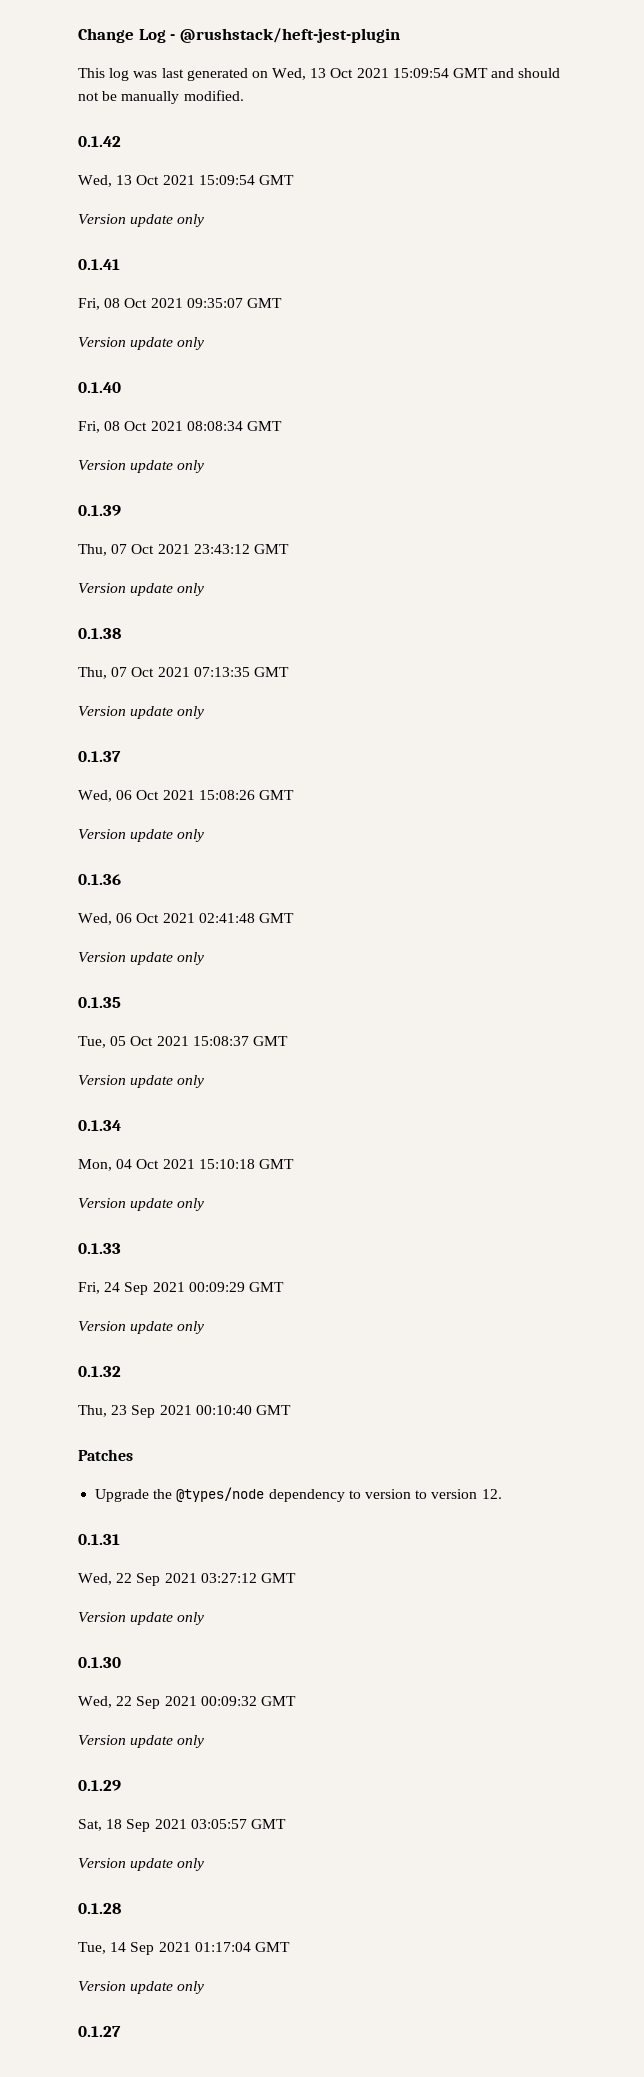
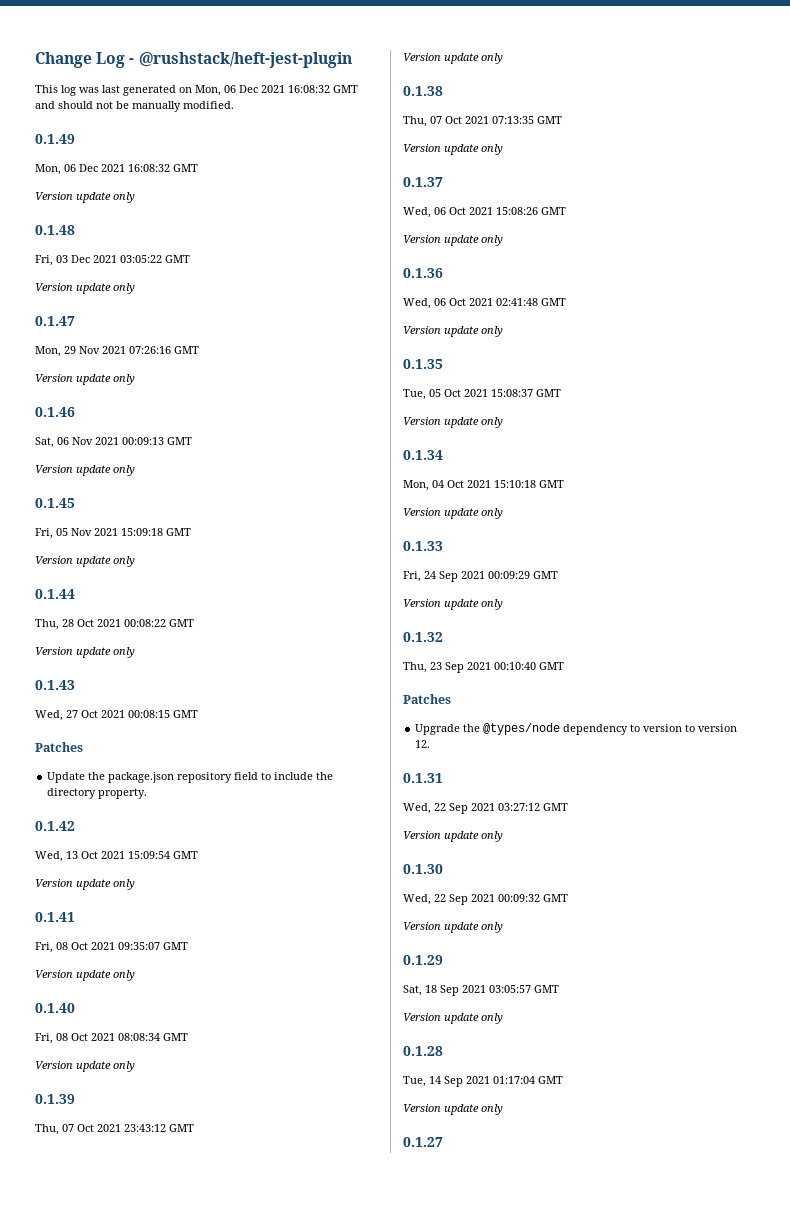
- This log was last generated on Wed, 13 Oct 2021 15:09:54 GMT and should not be manually modified.
+ This log was last generated on Mon, 06 Dec 2021 16:08:32 GMT and should not be manually modified.
+ 0.1.49
+ Mon, 06 Dec 2021 16:08:32 GMT
+ Version update only
+ 0.1.48
+ Fri, 03 Dec 2021 03:05:22 GMT
+ Version update only
+ 0.1.47
+ Mon, 29 Nov 2021 07:26:16 GMT
+ Version update only
+ 0.1.46
+ Sat, 06 Nov 2021 00:09:13 GMT
+ Version update only
+ 0.1.45
+ Fri, 05 Nov 2021 15:09:18 GMT
+ Version update only
+ 0.1.44
+ Thu, 28 Oct 2021 00:08:22 GMT
+ Version update only
+ 0.1.43
+ Wed, 27 Oct 2021 00:08:15 GMT
+ Patches
+ Update the package.json repository field to include the directory property.

